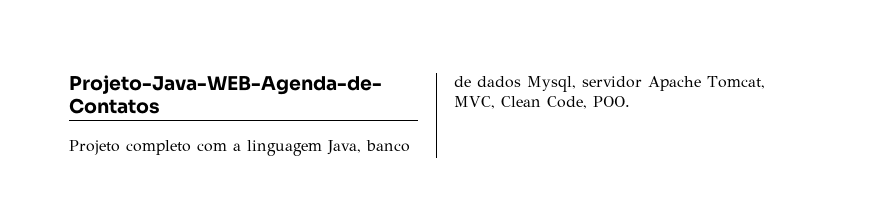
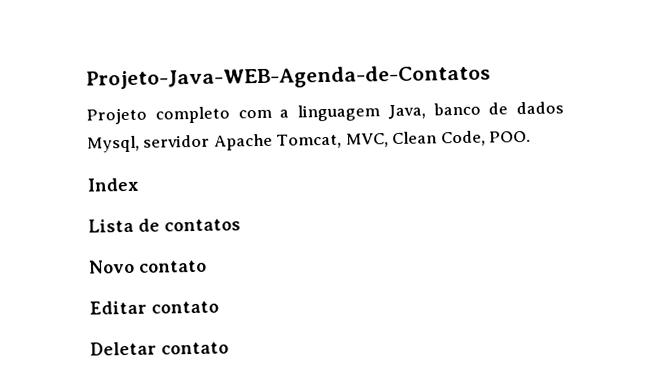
+ Index
+ Lista de contatos
+ Novo contato
+ Editar contato
+ Deletar contato

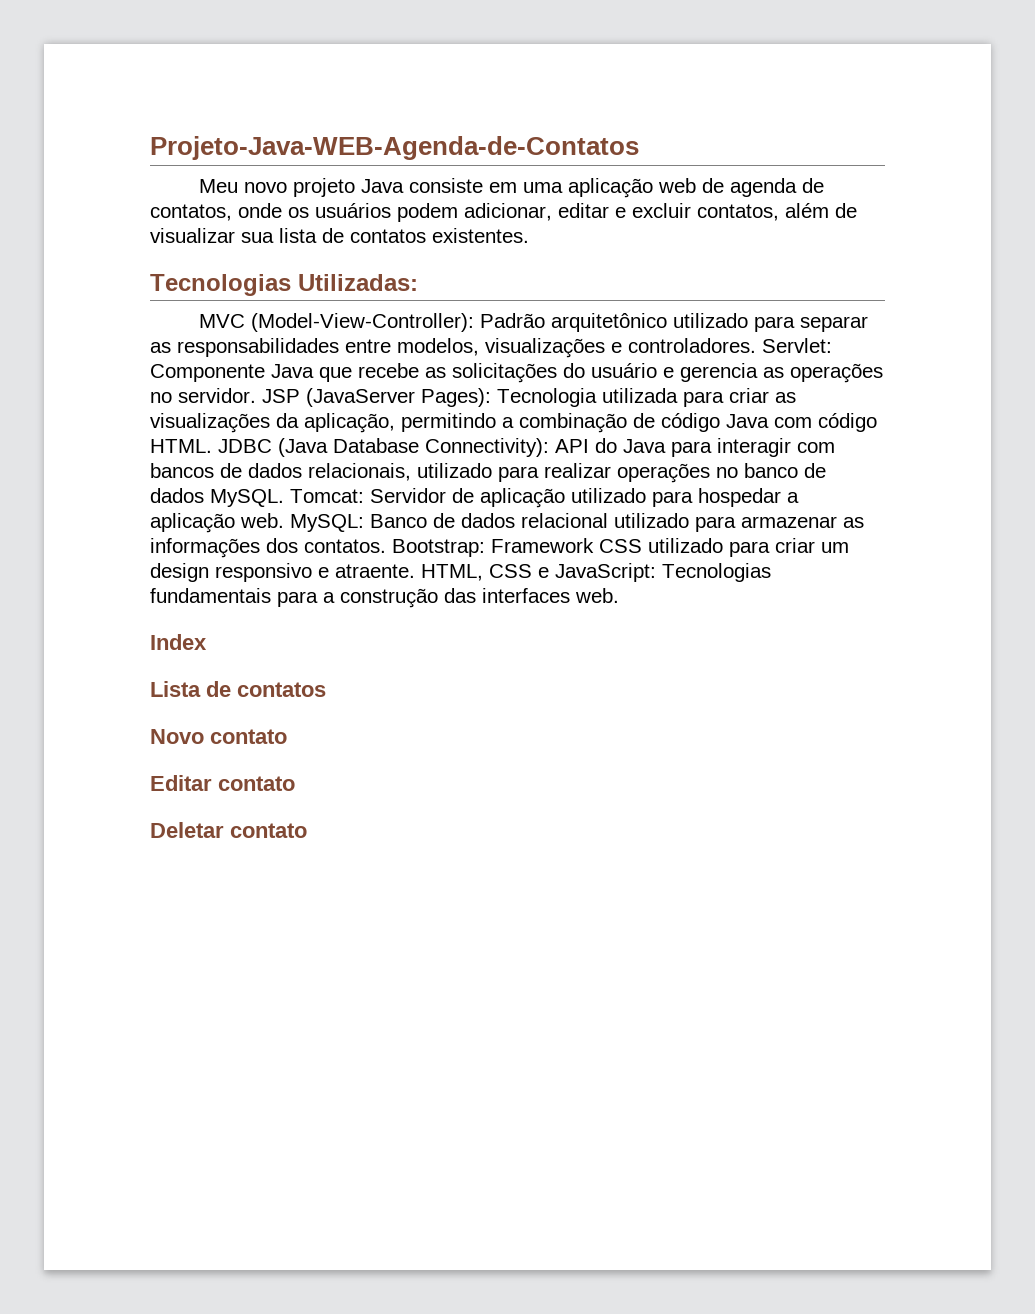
- Projeto completo com a linguagem Java, banco de dados Mysql, servidor Apache Tomcat, MVC, Clean Code, POO.
+ Meu novo projeto Java consiste em uma aplicação web de agenda de contatos, onde os usuários podem adicionar, editar e excluir contatos, além de visualizar sua lista de contatos existentes.
+ Tecnologias Utilizadas:
+ MVC (Model-View-Controller): Padrão arquitetônico utilizado para separar as responsabilidades entre modelos, visualizações e controladores. Servlet: Componente Java que recebe as solicitações do usuário e gerencia as operações no servidor. JSP (JavaServer Pages): Tecnologia utilizada para criar as visualizações da aplicação, permitindo a combinação de código Java com código HTML. JDBC (Java Database Connectivity): API do Java para interagir com bancos de dados relacionais, utilizado para realizar operações no banco de dados MySQL. Tomcat: Servidor de aplicação utilizado para hospedar a aplicação web. MySQL: Banco de dados relacional utilizado para armazenar as informações dos contatos. Bootstrap: Framework CSS utilizado para criar um design responsivo e atraente. HTML, CSS e JavaScript: Tecnologias fundamentais para a construção das interfaces web.

